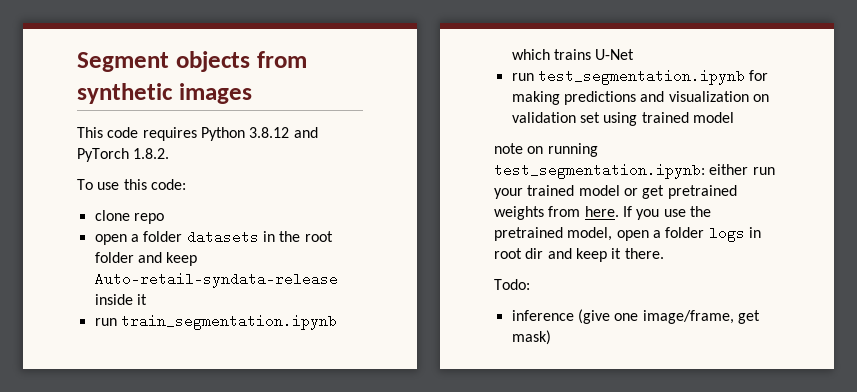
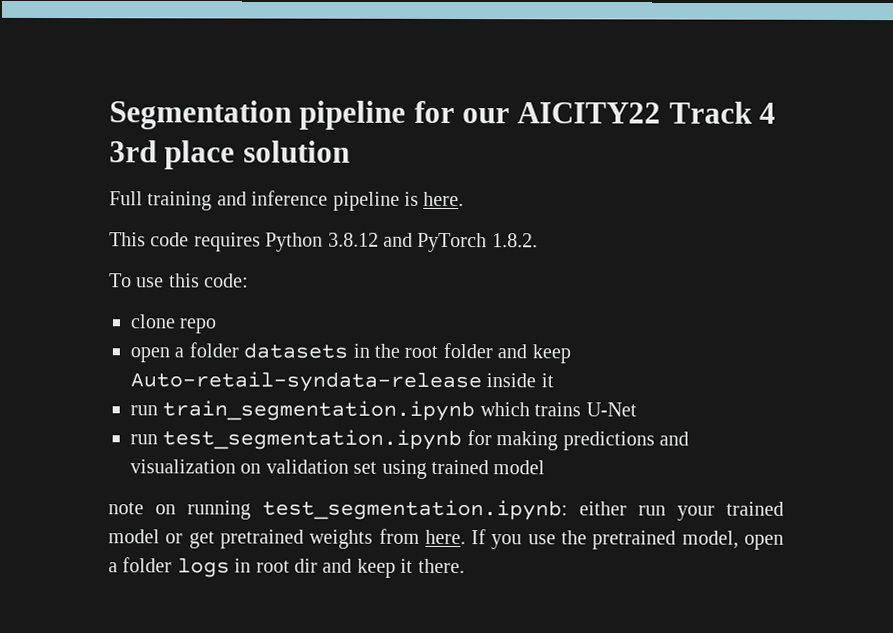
- Segment objects from synthetic images
+ Segmentation pipeline for our AICITY22 Track 4 3rd place solution
+ Full training and inference pipeline is here.
- Todo:
- inference (give one image/frame, get mask)

